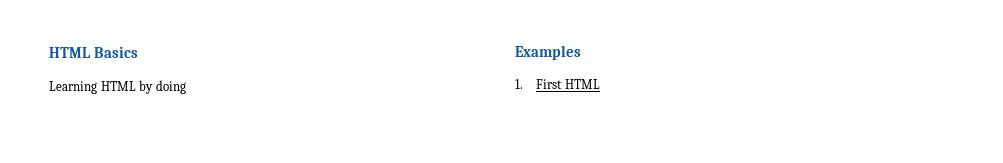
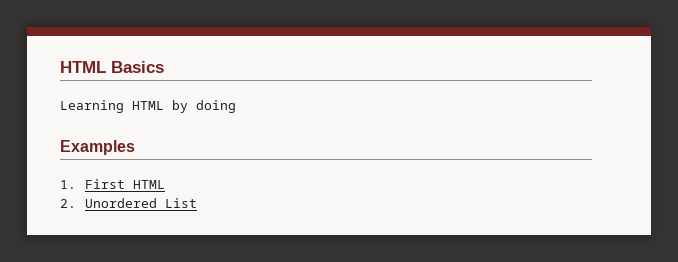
+ 2. Unordered List

